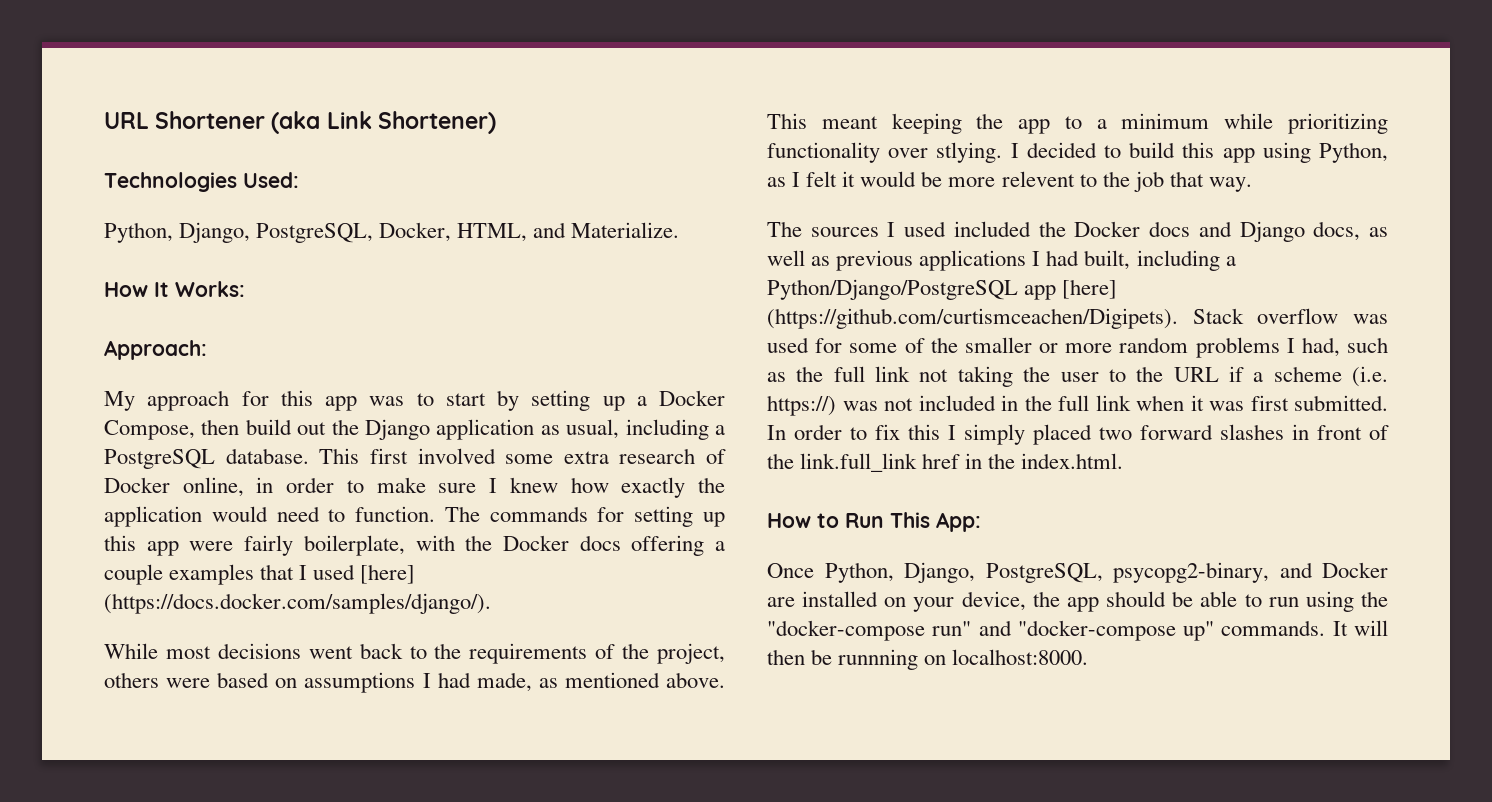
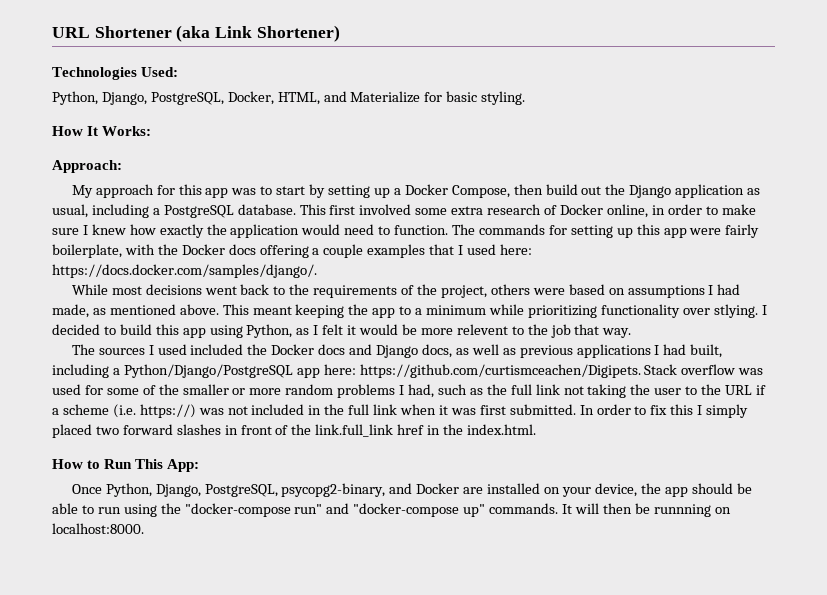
- Python, Django, PostgreSQL, Docker, HTML, and Materialize.
+ Python, Django, PostgreSQL, Docker, HTML, and Materialize for basic styling.
- The commands for setting up this app were fairly boilerplate, with the Docker docs offering a couple examples that I used [here] (https://docs.docker.com/samples/django/).
+ The commands for setting up this app were fairly boilerplate, with the Docker docs offering a couple examples that I used here: https://docs.docker.com/samples/django/.
- The sources I used included the Docker docs and Django docs, as well as previous applications I had built, including a Python/Django/PostgreSQL app [here] (https://github.com/curtismceachen/Digipets). Stack overflow was used for some of the smaller or more random problems I had, such as the full link not taking the user to the URL if a scheme (i.e. https://) was not included in the full link when it was first submitted.
+ The sources I used included the Docker docs and Django docs, as well as previous applications I had built, including a Python/Django/PostgreSQL app here: https://github.com/curtismceachen/Digipets. Stack overflow was used for some of the smaller or more random problems I had, such as the full link not taking the user to the URL if a scheme (i.e. https://) was not included in the full link when it was first submitted.

